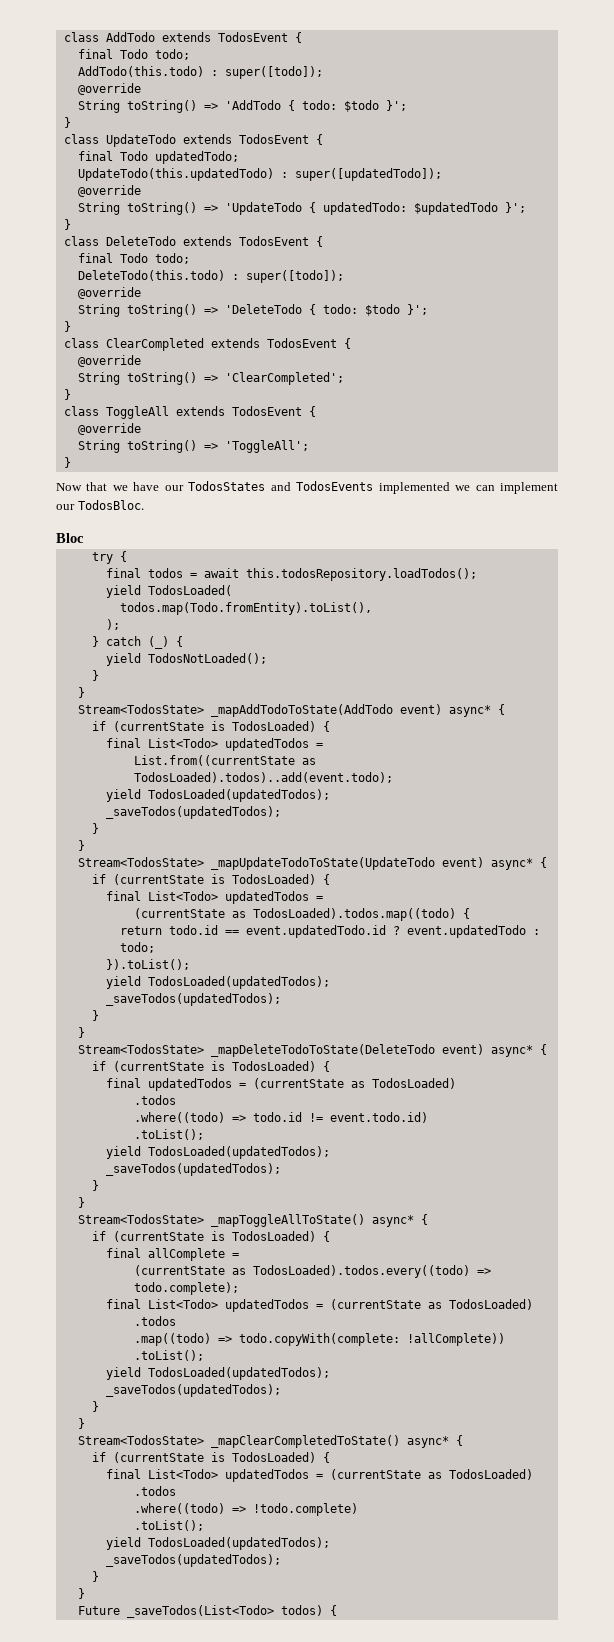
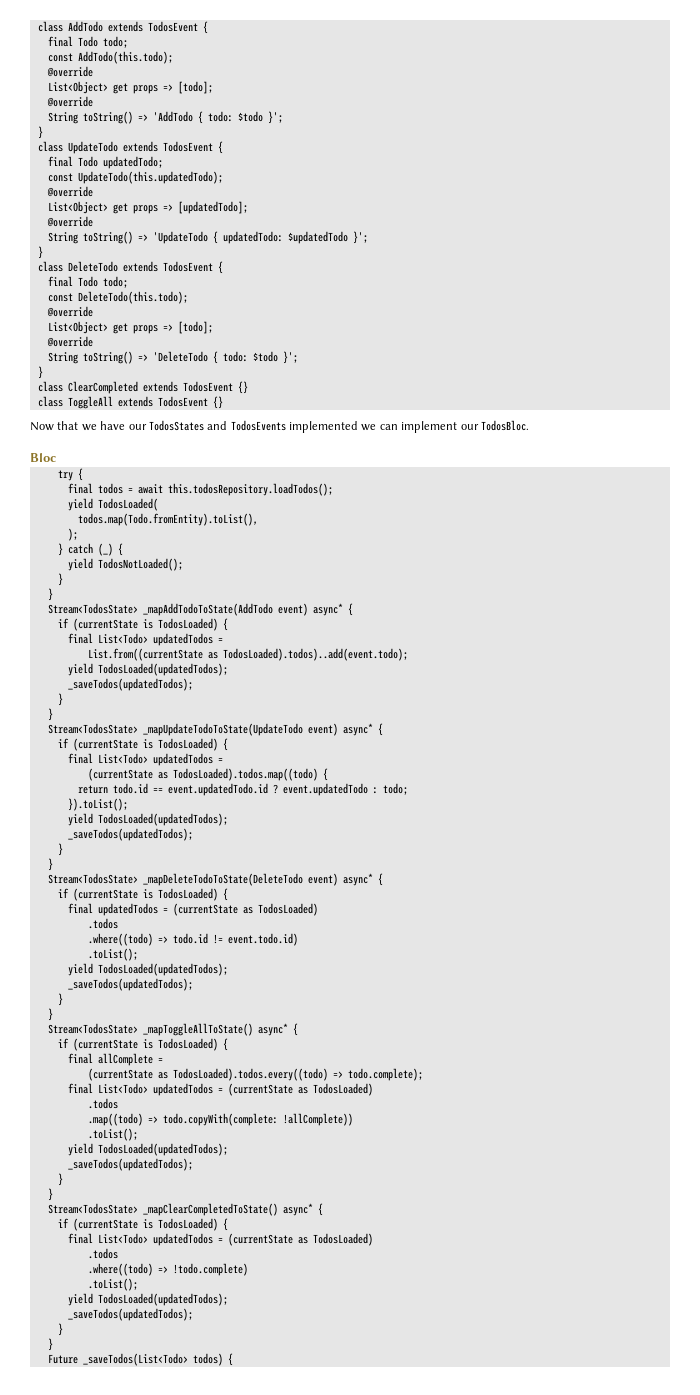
- AddTodo(this.todo) : super([todo]);
+ const AddTodo(this.todo);
+ @override
+ List<Object> get props => [todo];
- UpdateTodo(this.updatedTodo) : super([updatedTodo]);
+ const UpdateTodo(this.updatedTodo);
+ @override
+ List<Object> get props => [updatedTodo];
- DeleteTodo(this.todo) : super([todo]);
+ const DeleteTodo(this.todo);
+ @override
+ List<Object> get props => [todo];
- class ClearCompleted extends TodosEvent {
- @override
- String toString() => 'ClearCompleted';
- }
- class ToggleAll extends TodosEvent {
- @override
- String toString() => 'ToggleAll';
- }
+ class ClearCompleted extends TodosEvent {}
+ class ToggleAll extends TodosEvent {}

